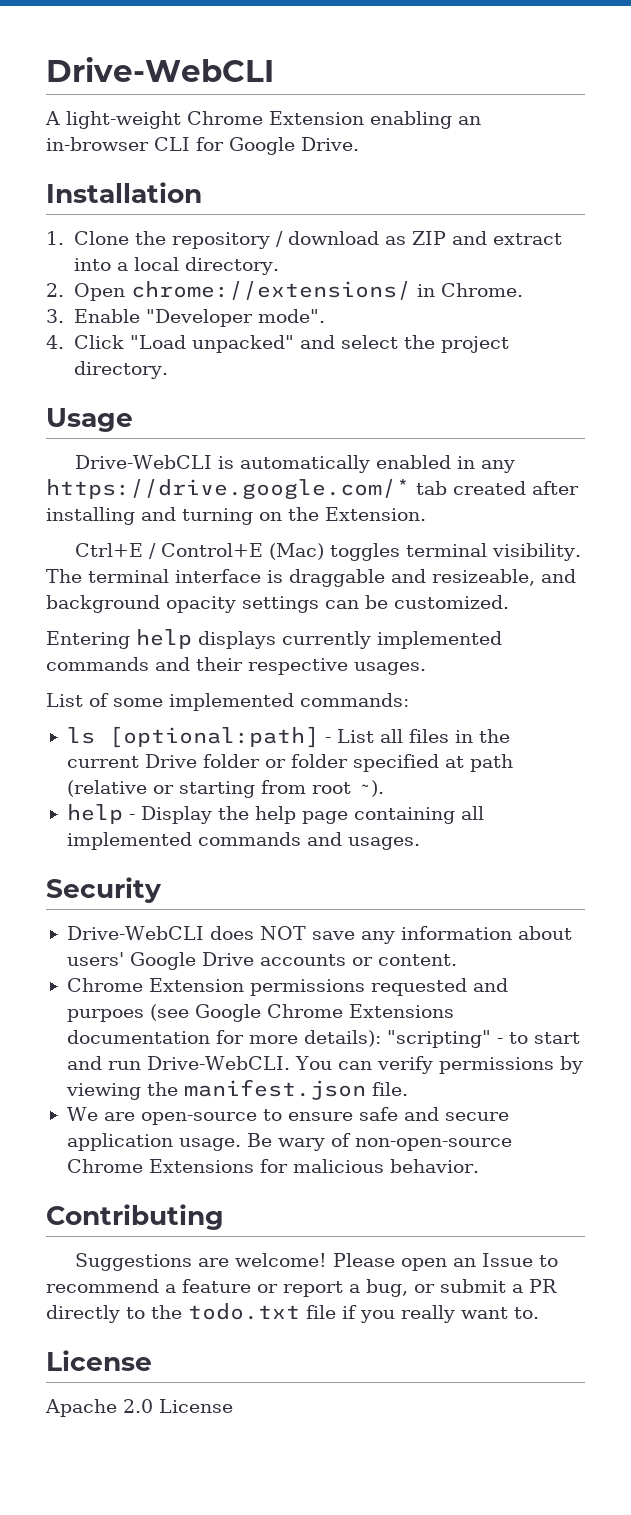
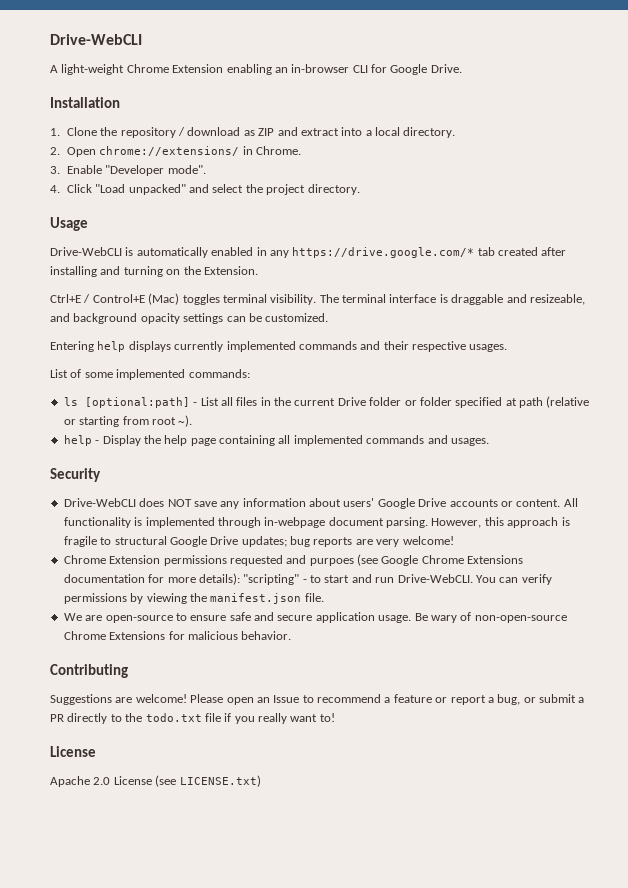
+ All functionality is implemented through in-webpage document parsing. However, this approach is fragile to structural Google Drive updates; bug reports are very welcome!
- Please open an Issue to recommend a feature or report a bug, or submit a PR directly to the todo.txt file if you really want to.
+ Please open an Issue to recommend a feature or report a bug, or submit a PR directly to the todo.txt file if you really want to!
- Apache 2.0 License
+ Apache 2.0 License (see LICENSE.txt)

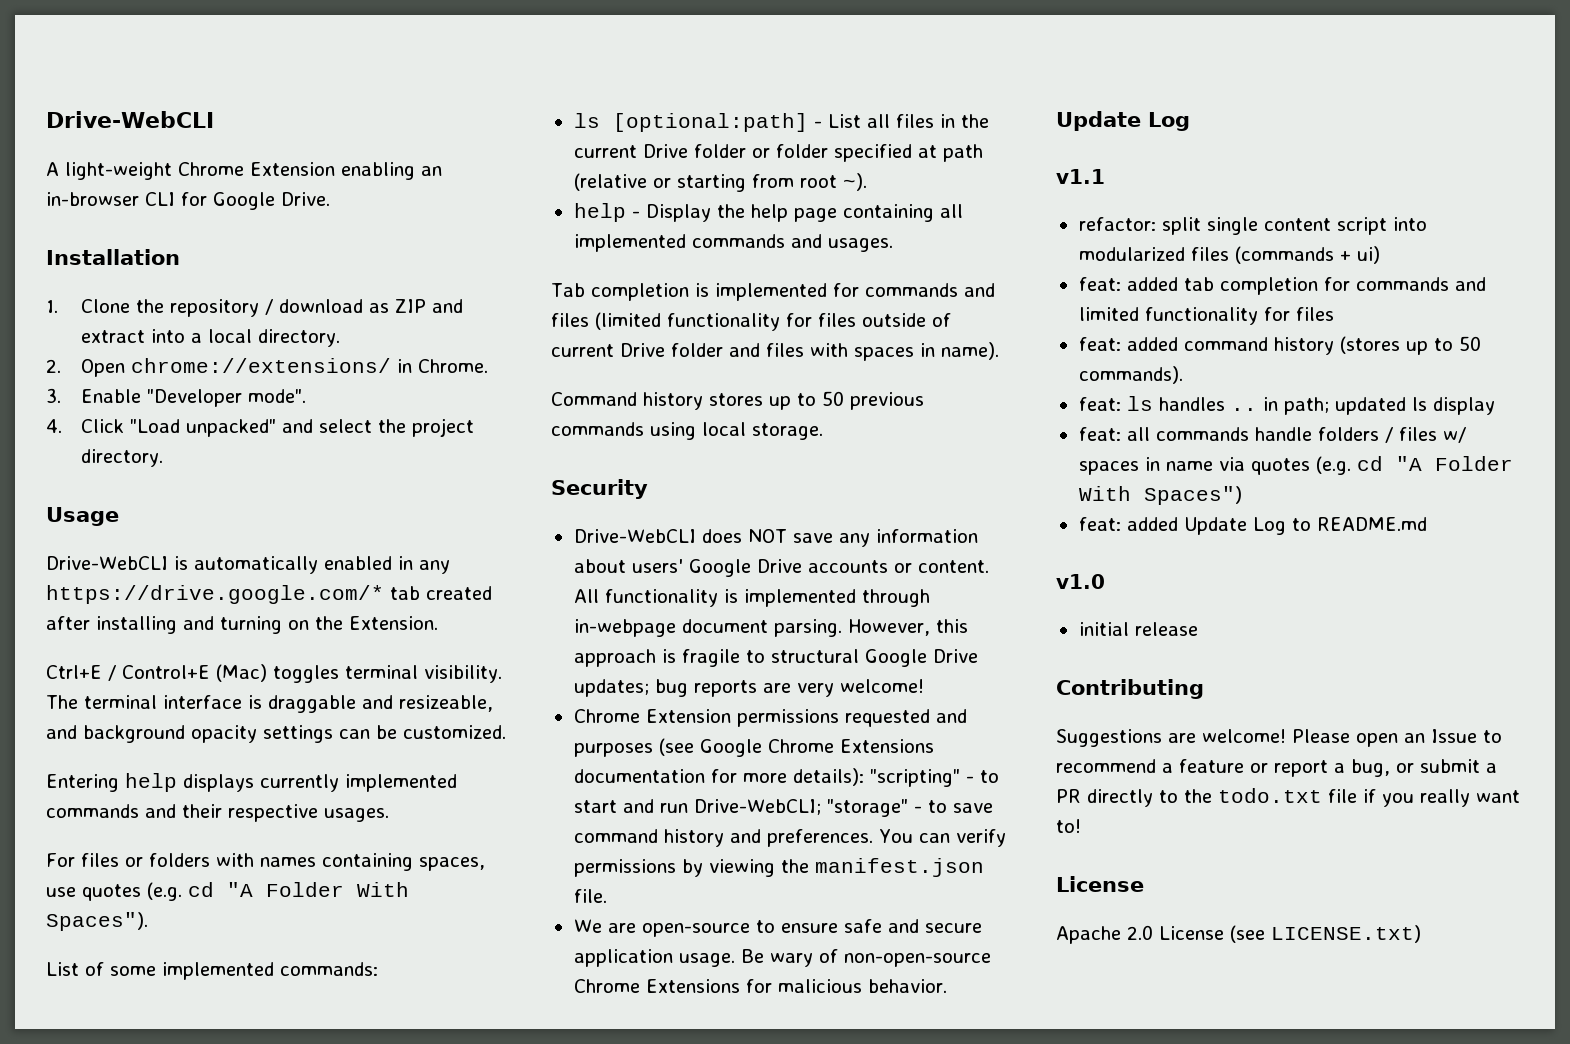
+ For files or folders with names containing spaces, use quotes (e.g. cd "A Folder With Spaces").
+ Tab completion is implemented for commands and files (limited functionality for files outside of current Drive folder and files with spaces in name).
+ Command history stores up to 50 previous commands using local storage.
- Chrome Extension permissions requested and purpoes (see Google Chrome Extensions documentation for more details): "scripting" - to start and run Drive-WebCLI.
+ Chrome Extension permissions requested and purposes (see Google Chrome Extensions documentation for more details): "scripting" - to start and run Drive-WebCLI; "storage" - to save command history and preferences.
  Be wary of non-open-source Chrome Extensions for malicious behavior.
+ Update Log
+ v1.1
+ refactor: split single content script into modularized files (commands + ui)
+ feat: added tab completion for commands and limited functionality for files
+ feat: added command history (stores up to 50 commands).
+ feat: ls handles .. in path; updated ls display
+ feat: all commands handle folders / files w/ spaces in name via quotes (e.g. cd "A Folder With Spaces")
+ feat: added Update Log to README.md
+ v1.0
+ initial release

